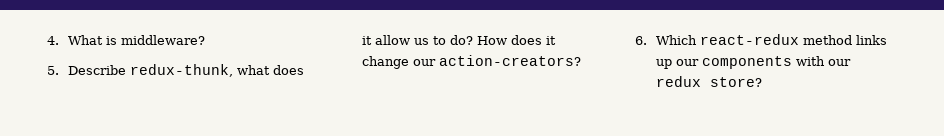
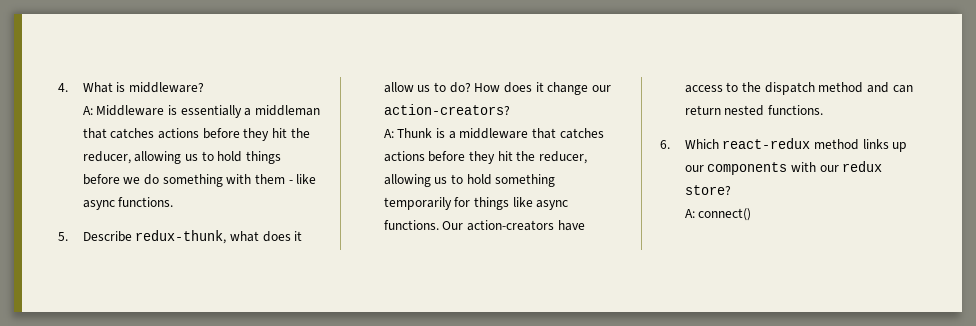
+ A: Middleware is essentially a middleman that catches actions before they hit the reducer, allowing us to hold things before we do something with them - like async functions.
+ A: Thunk is a middleware that catches actions before they hit the reducer, allowing us to hold something temporarily for things like async functions. Our action-creators have access to the dispatch method and can return nested functions.
+ A: connect()

